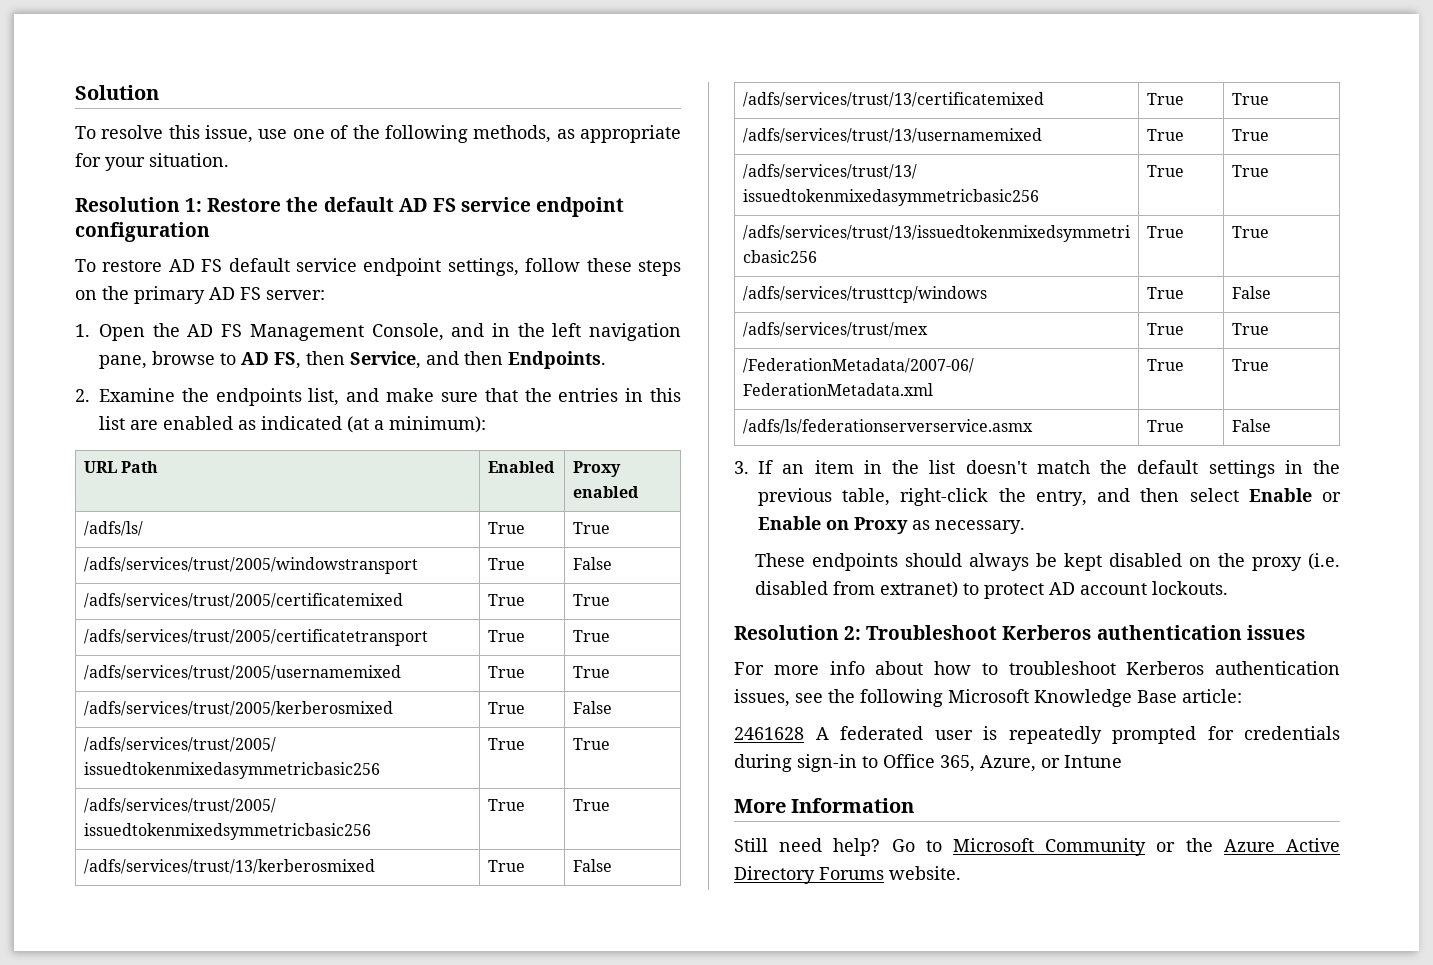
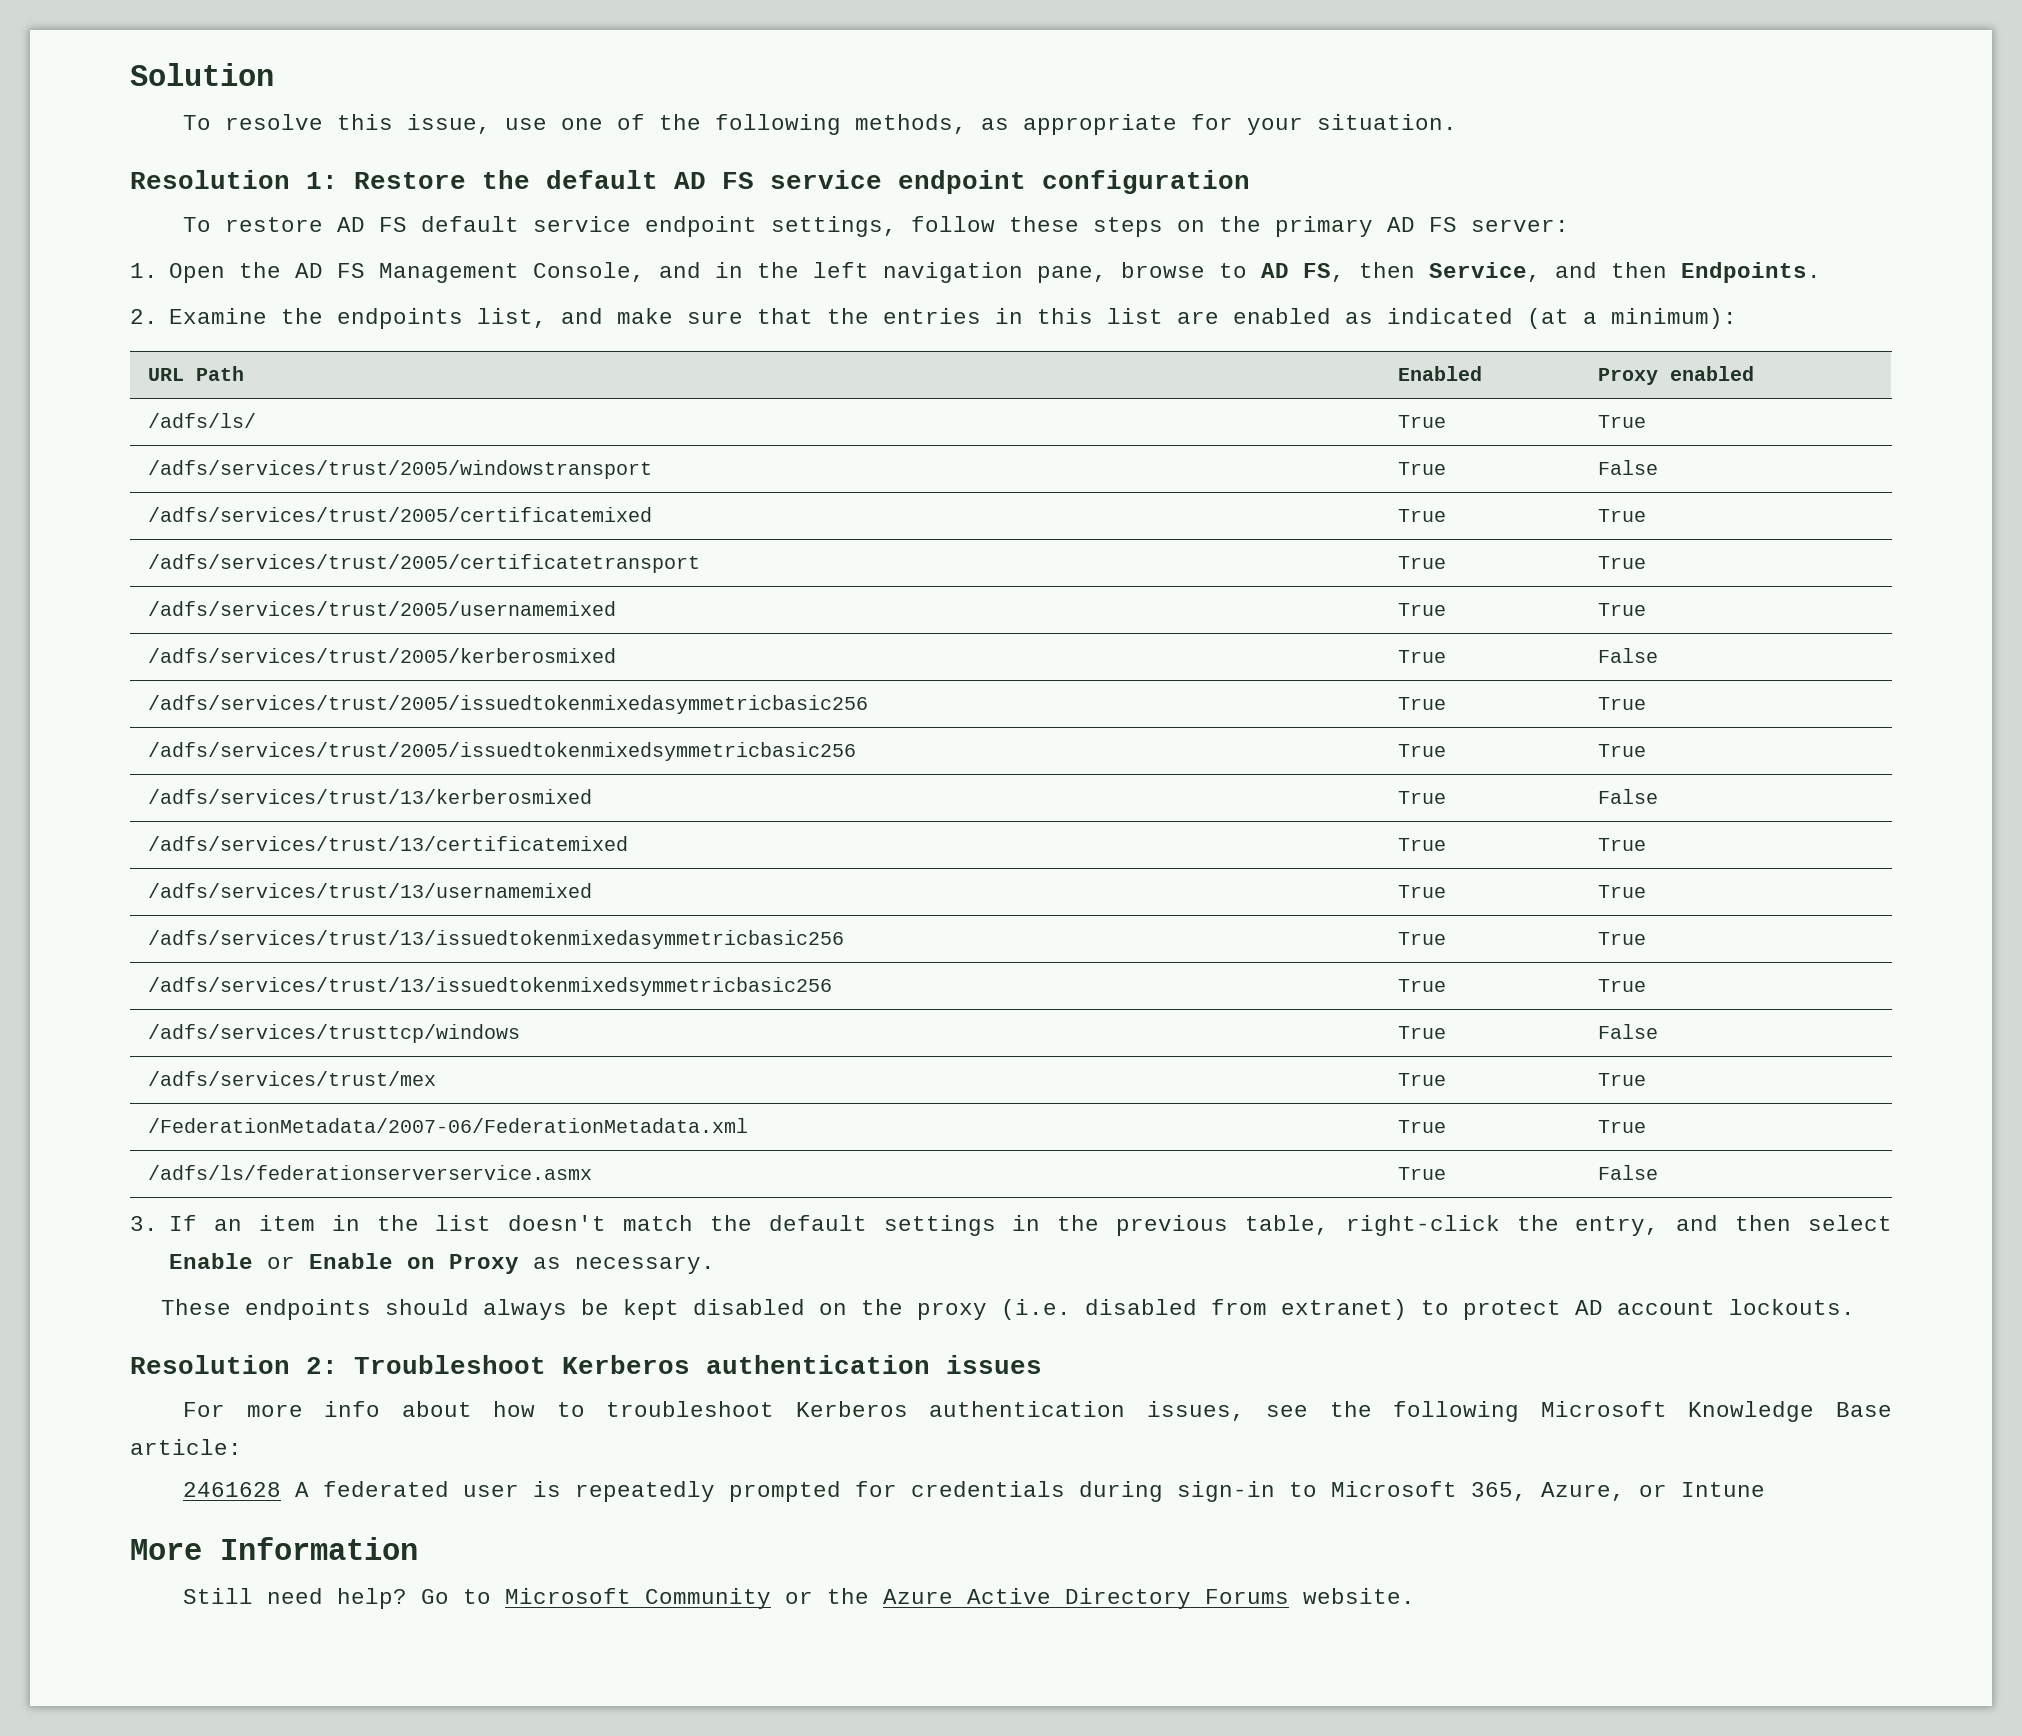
- 2461628 A federated user is repeatedly prompted for credentials during sign-in to Office 365, Azure, or Intune
+ 2461628 A federated user is repeatedly prompted for credentials during sign-in to Microsoft 365, Azure, or Intune

